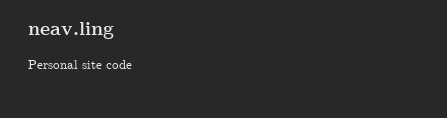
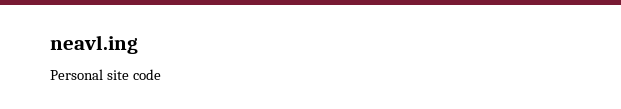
- neav.ling
+ neavl.ing

